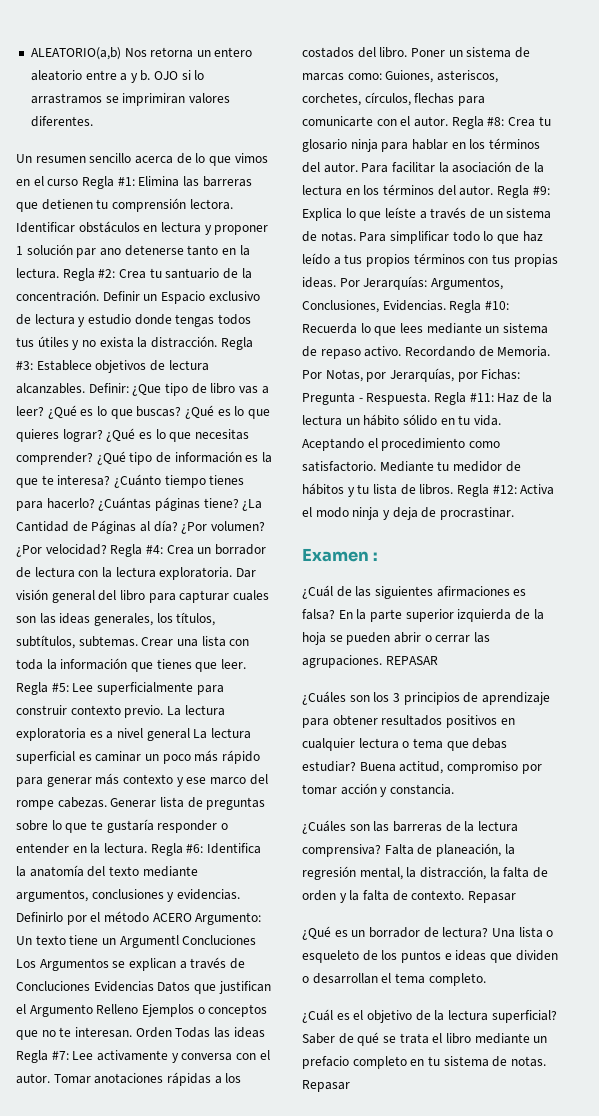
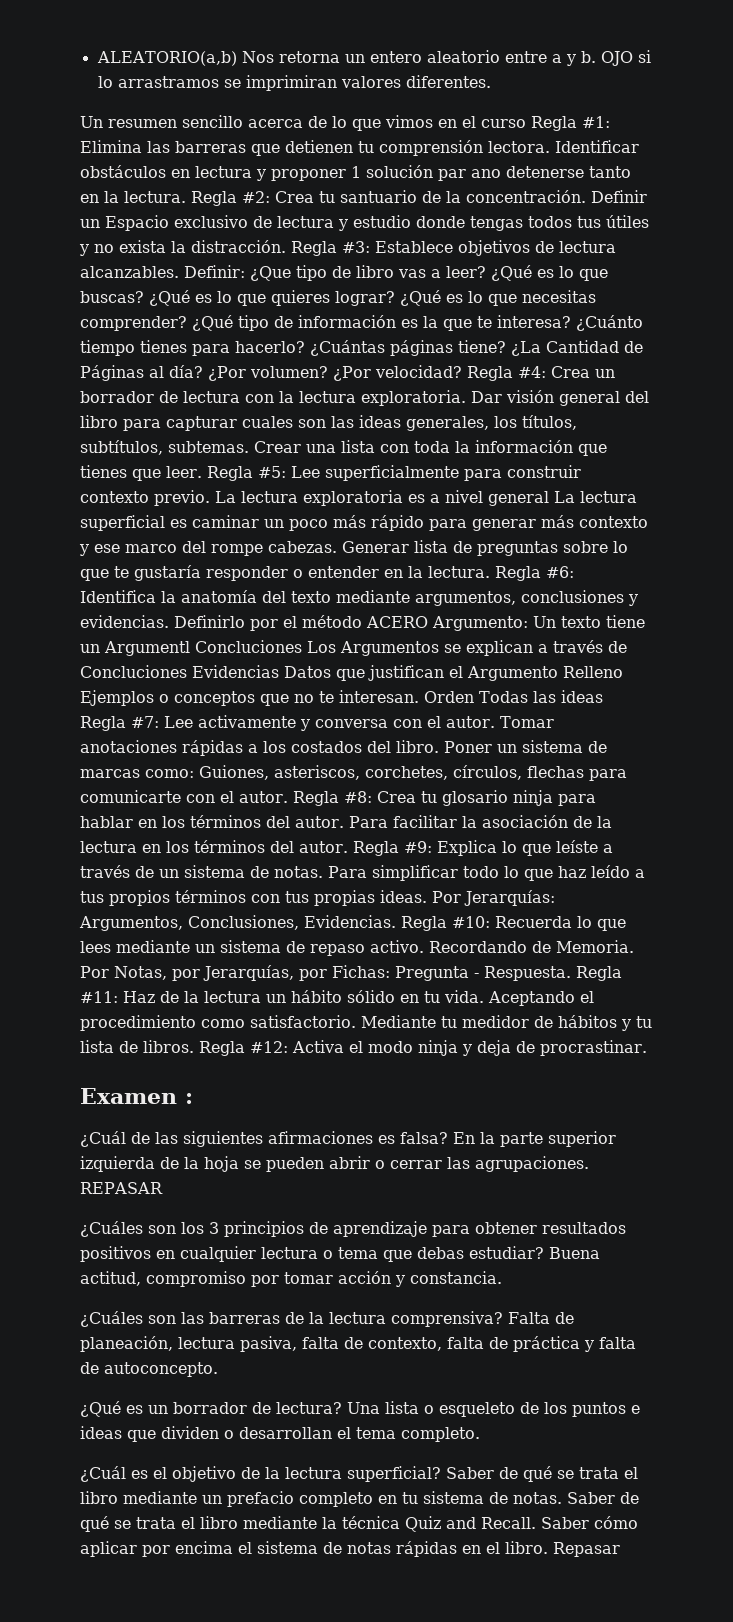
- Falta de planeación, la regresión mental, la distracción, la falta de orden y la falta de contexto. Repasar
+ Falta de planeación, lectura pasiva, falta de contexto, falta de práctica y falta de autoconcepto.
+ Saber de qué se trata el libro mediante la técnica Quiz and Recall. Saber cómo aplicar por encima el sistema de notas rápidas en el libro.

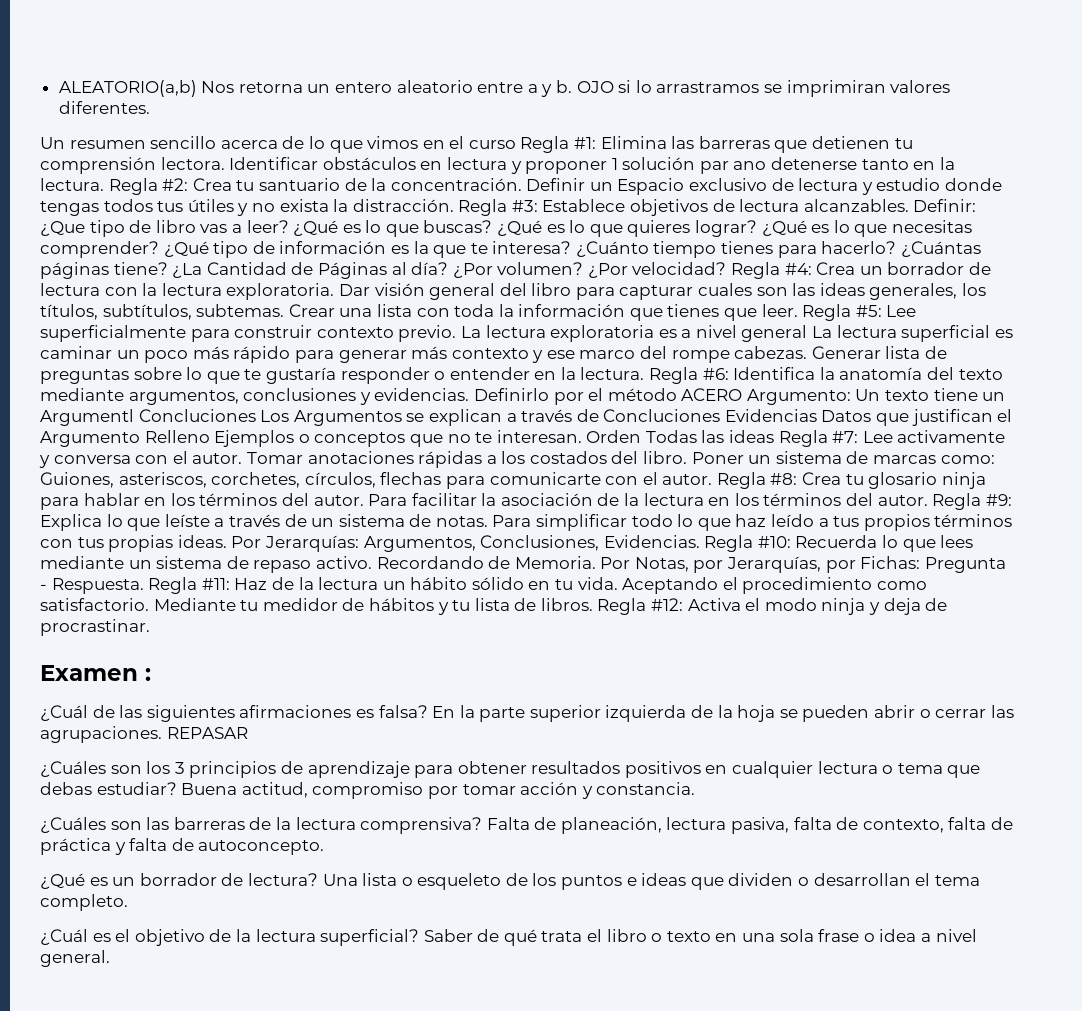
- Saber de qué se trata el libro mediante un prefacio completo en tu sistema de notas. Saber de qué se trata el libro mediante la técnica Quiz and Recall. Saber cómo aplicar por encima el sistema de notas rápidas en el libro. Repasar
+ Saber de qué trata el libro o texto en una sola frase o idea a nivel general.

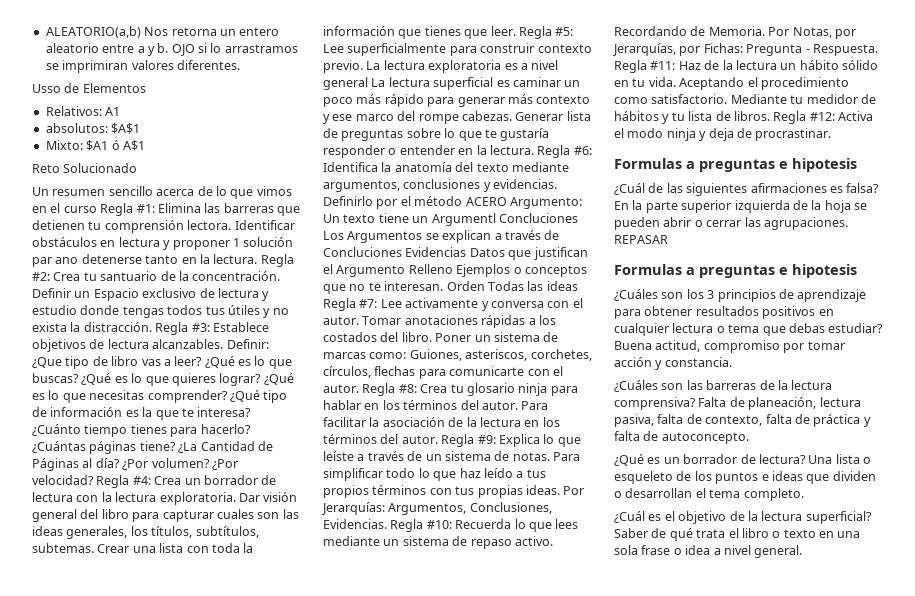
+ Usso de Elementos
+ Relativos: A1
+ absolutos: $A$1
+ Mixto: $A1 ó A$1
+ Reto Solucionado
  Regla #12: Activa el modo ninja y deja de procrastinar.
- Examen :
+ Formulas a preguntas e hipotesis
  REPASAR
+ Formulas a preguntas e hipotesis

